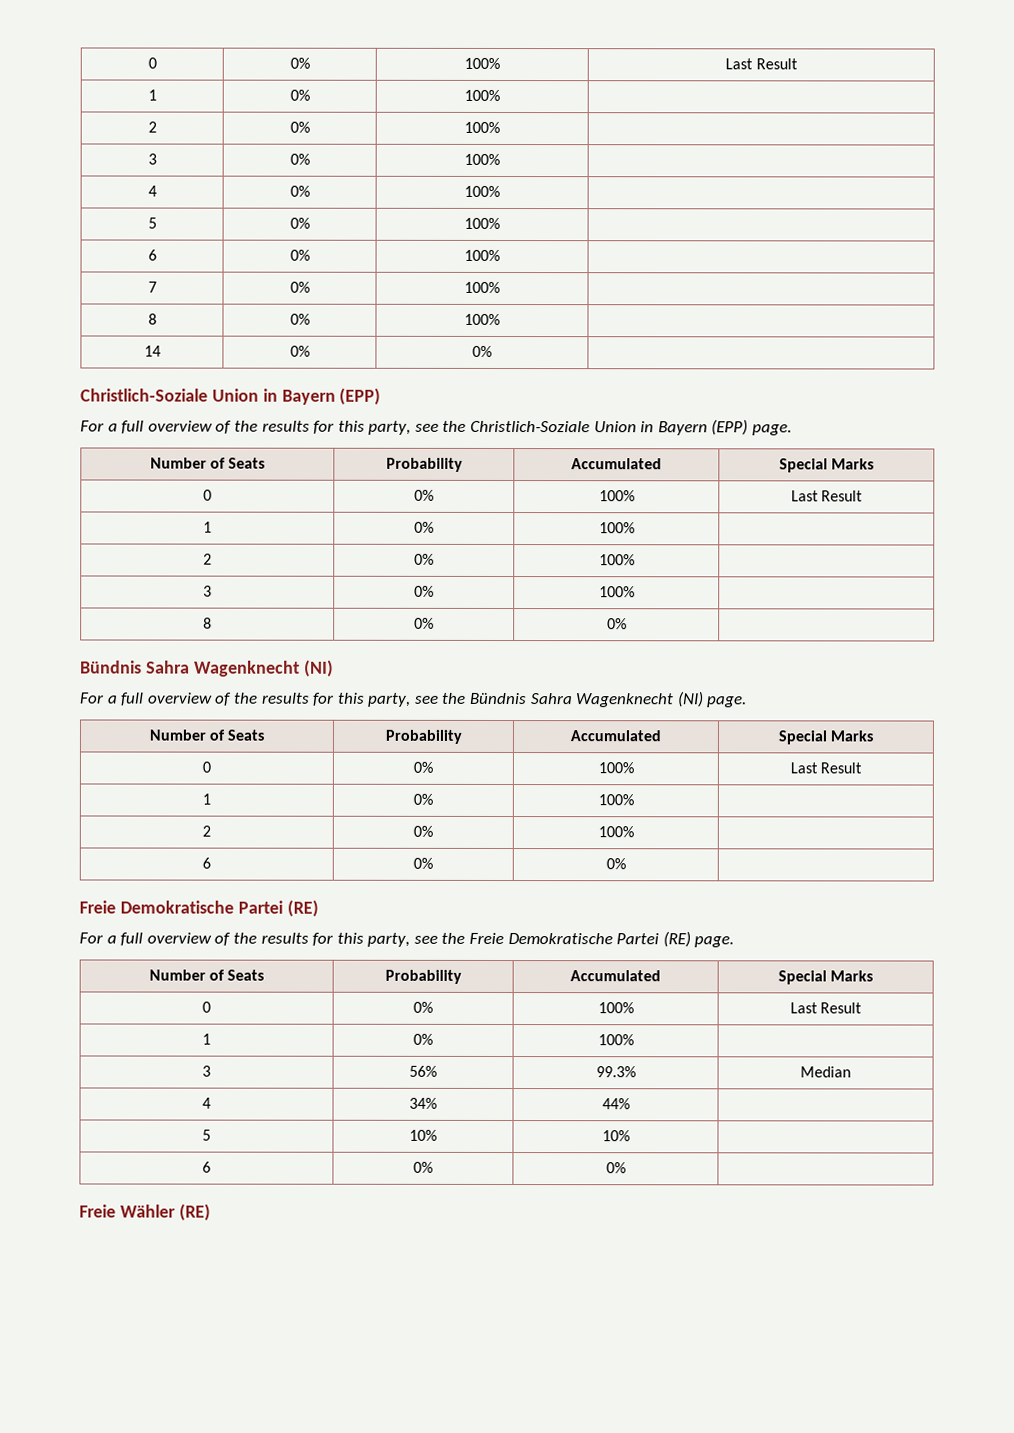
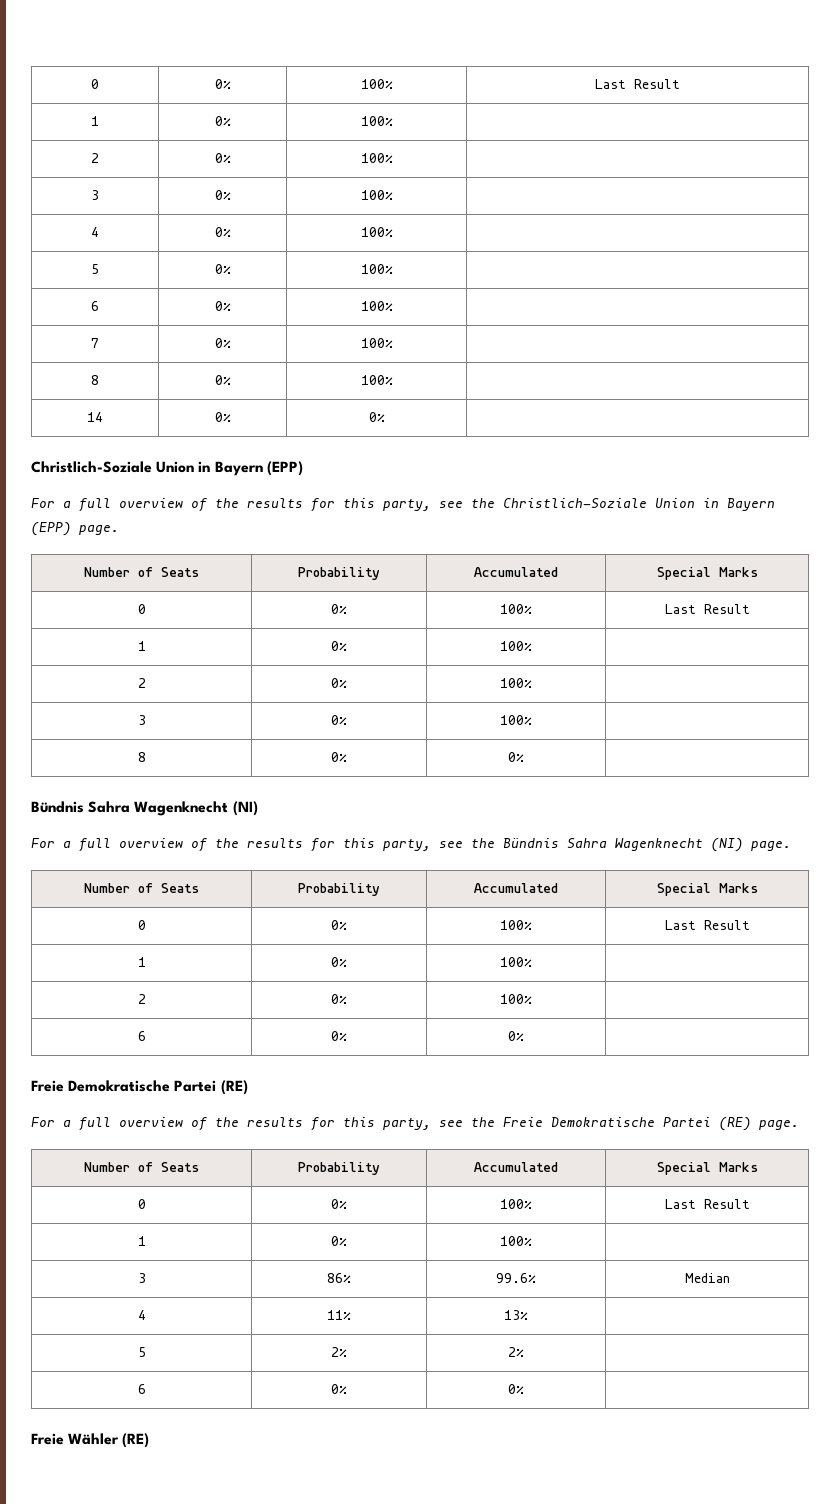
- 3 | 56% | 99.3% | Median
+ 3 | 86% | 99.6% | Median
- 4 | 34% | 44% |
- 5 | 10% | 10% |
+ 4 | 11% | 13% |
+ 5 | 2% | 2% |

